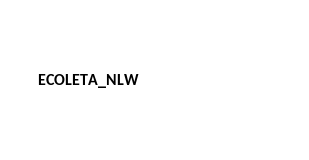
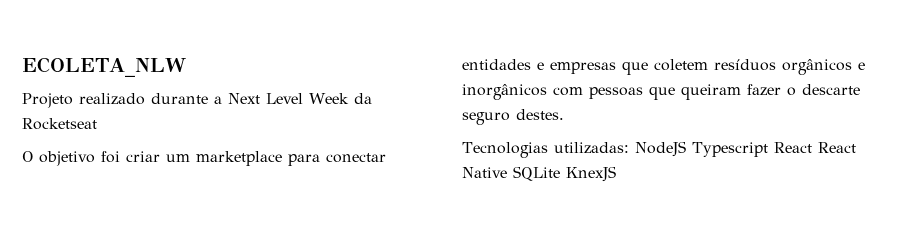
+ Projeto realizado durante a Next Level Week da Rocketseat
+ O objetivo foi criar um marketplace para conectar entidades e empresas que coletem resíduos orgânicos e inorgânicos com pessoas que queiram fazer o descarte seguro destes.
+ Tecnologias utilizadas: NodeJS Typescript React React Native SQLite KnexJS

